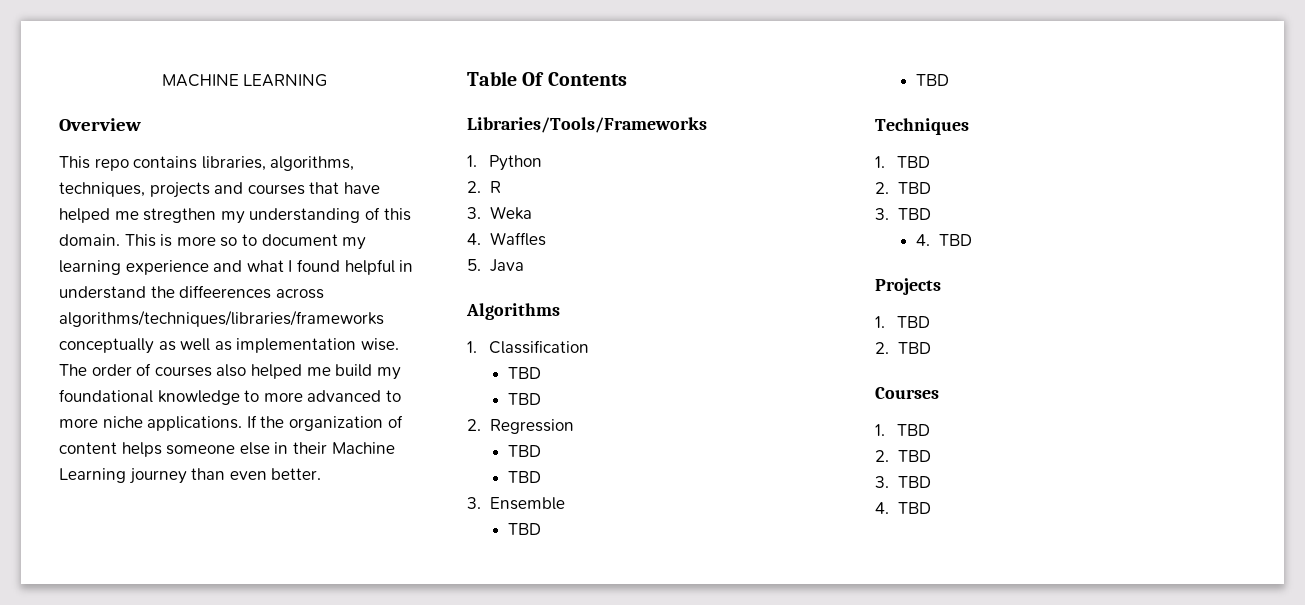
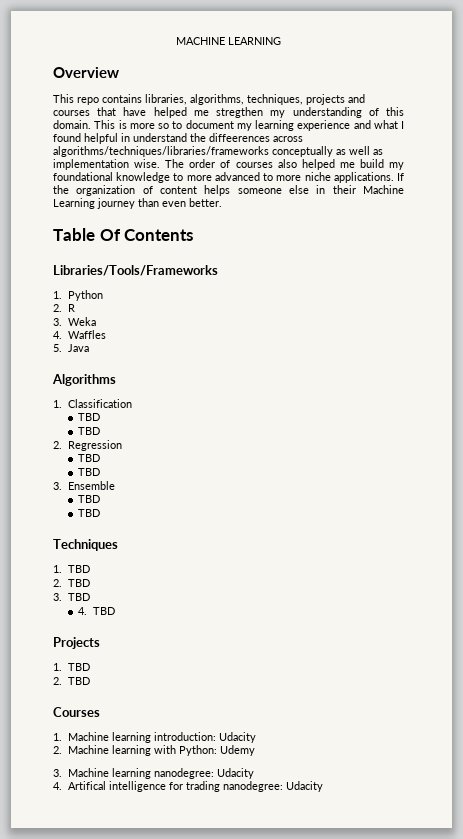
  Courses
- 1. TBD
- 2. TBD
- 3. TBD
- 4. TBD
+ 1. Machine learning introduction: Udacity
+ 2. Machine learning with Python: Udemy
+ 3. Machine learning nanodegree: Udacity
+ 4. Artifical intelligence for trading nanodegree: Udacity

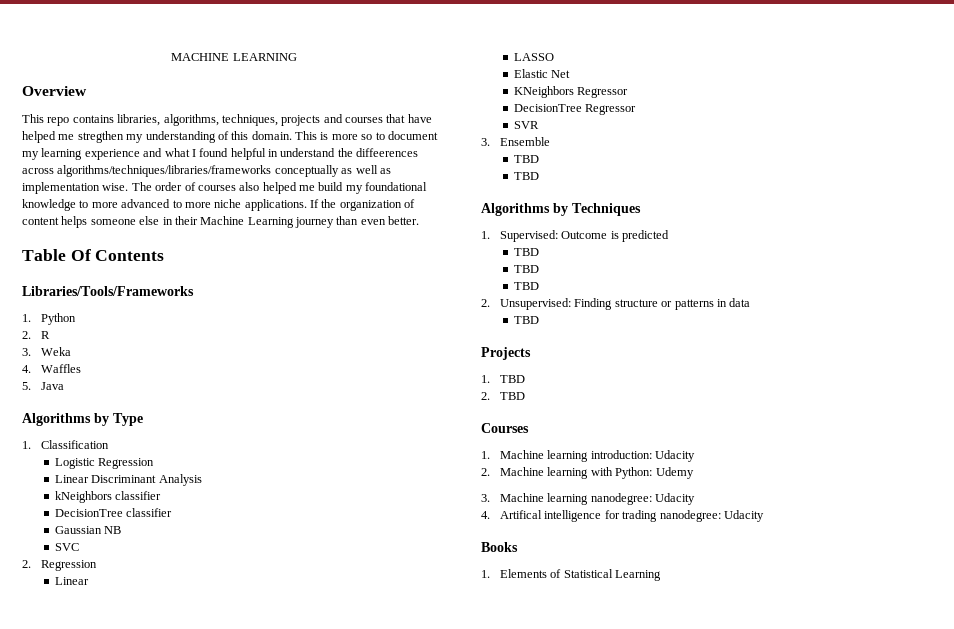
- Algorithms
+ Algorithms by Type
  1. Classification
- TBD
- TBD
+ Logistic Regression
+ Linear Discriminant Analysis
+ kNeighbors classifier
+ DecisionTree classifier
+ Gaussian NB
+ SVC
  2. Regression
- TBD
- TBD
+ Linear
+ LASSO
+ Elastic Net
+ KNeighbors Regressor
+ DecisionTree Regressor
+ SVR
- Techniques
- 1. TBD
- 2. TBD
- 3. TBD
- 4. TBD
+ Algorithms by Techniques
+ 1. Supervised: Outcome is predicted
+ TBD
+ TBD
+ TBD
+ 2. Unsupervised: Finding structure or patterns in data
+ TBD
+ Books
+ 1. Elements of Statistical Learning

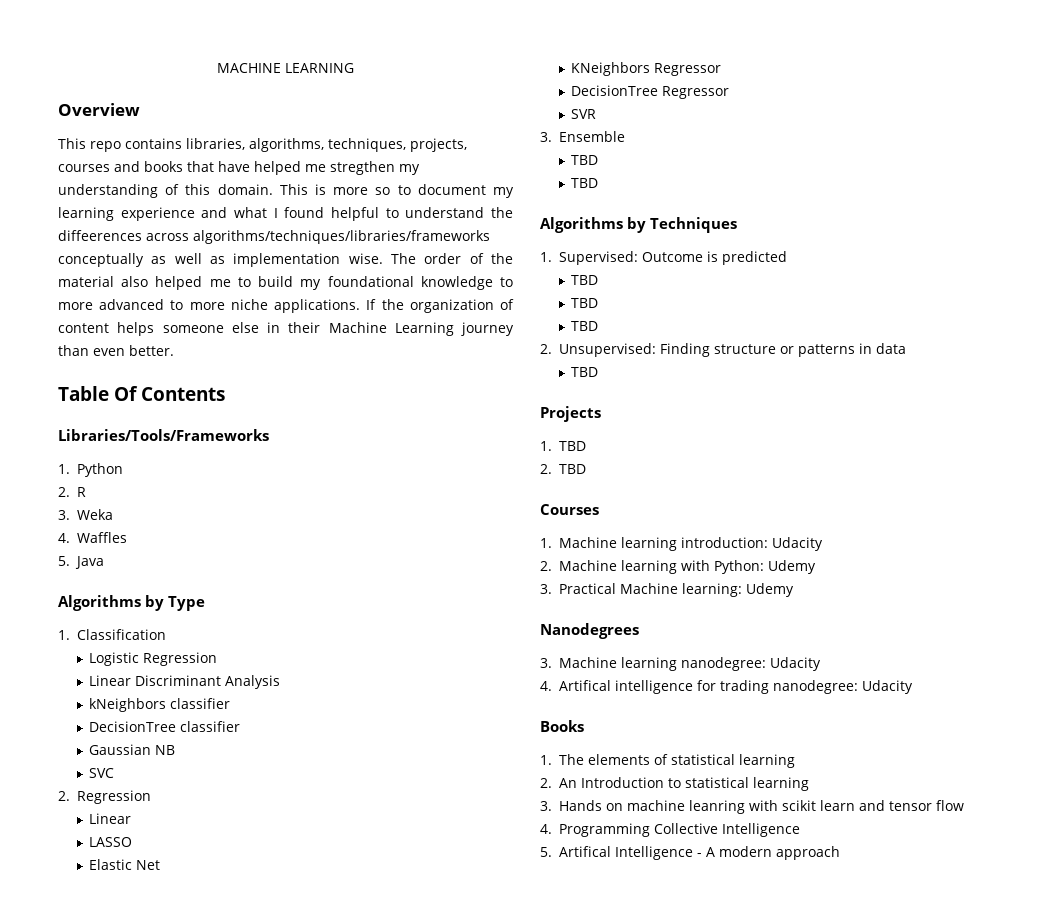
- This repo contains libraries, algorithms, techniques, projects and courses that have helped me stregthen my understanding of this domain.
+ This repo contains libraries, algorithms, techniques, projects, courses and books that have helped me stregthen my understanding of this domain.
- This is more so to document my learning experience and what I found helpful in understand the diffeerences across algorithms/techniques/libraries/frameworks conceptually as well as implementation wise.
+ This is more so to document my learning experience and what I found helpful to understand the diffeerences across algorithms/techniques/libraries/frameworks conceptually as well as implementation wise.
- The order of courses also helped me build my foundational knowledge to more advanced to more niche applications.
+ The order of the material also helped me to build my foundational knowledge to more advanced to more niche applications.
+ 3. Practical Machine learning: Udemy
+ Nanodegrees
- 1. Elements of Statistical Learning
+ 1. The elements of statistical learning
+ 2. An Introduction to statistical learning
+ 3. Hands on machine leanring with scikit learn and tensor flow
+ 4. Programming Collective Intelligence
+ 5. Artifical Intelligence - A modern approach

